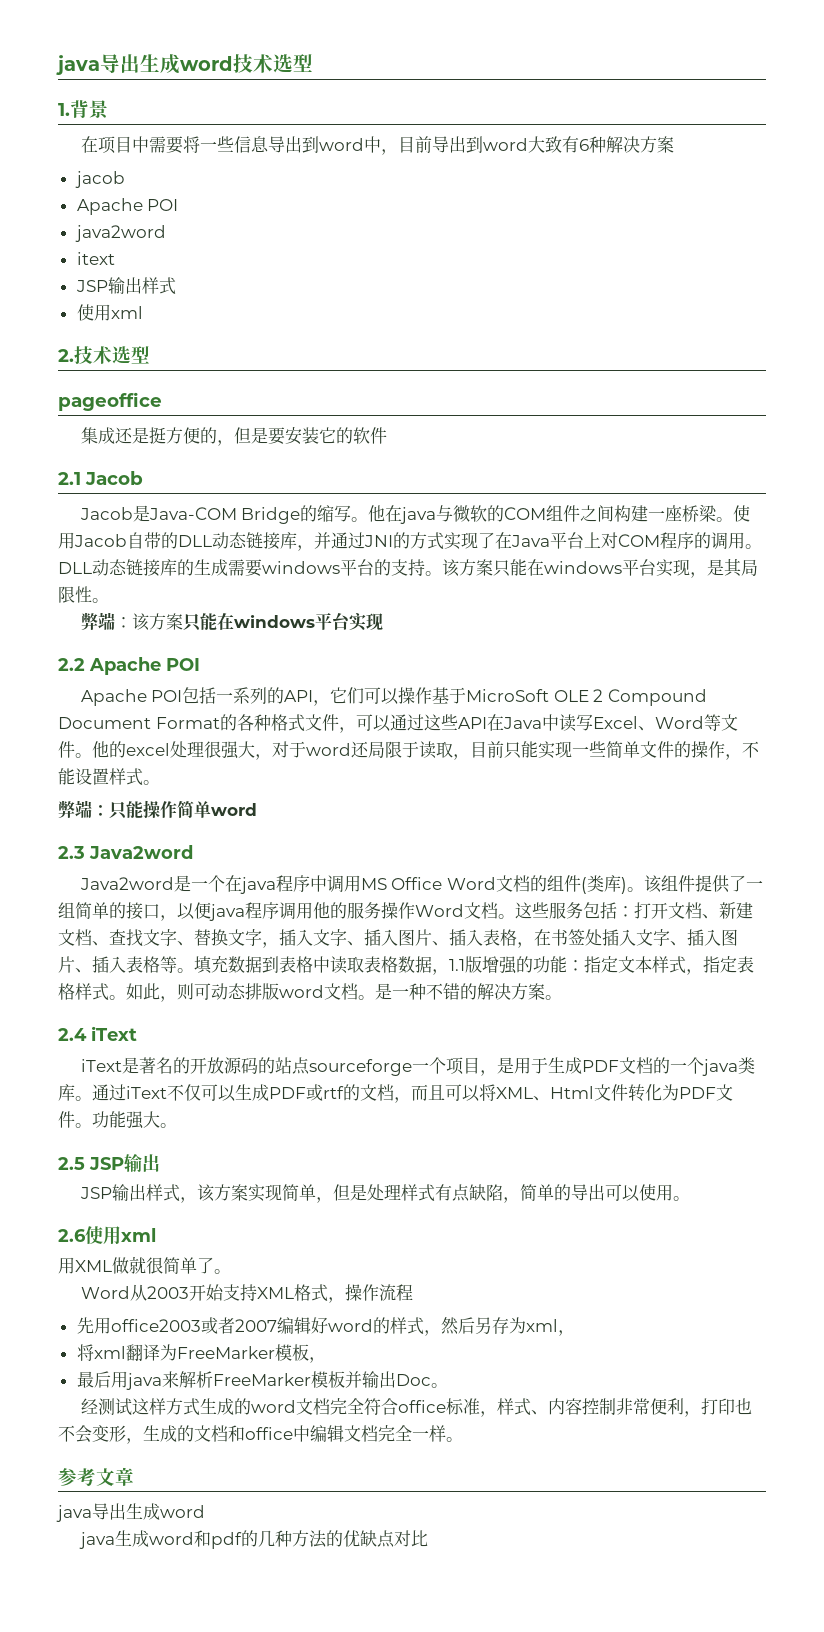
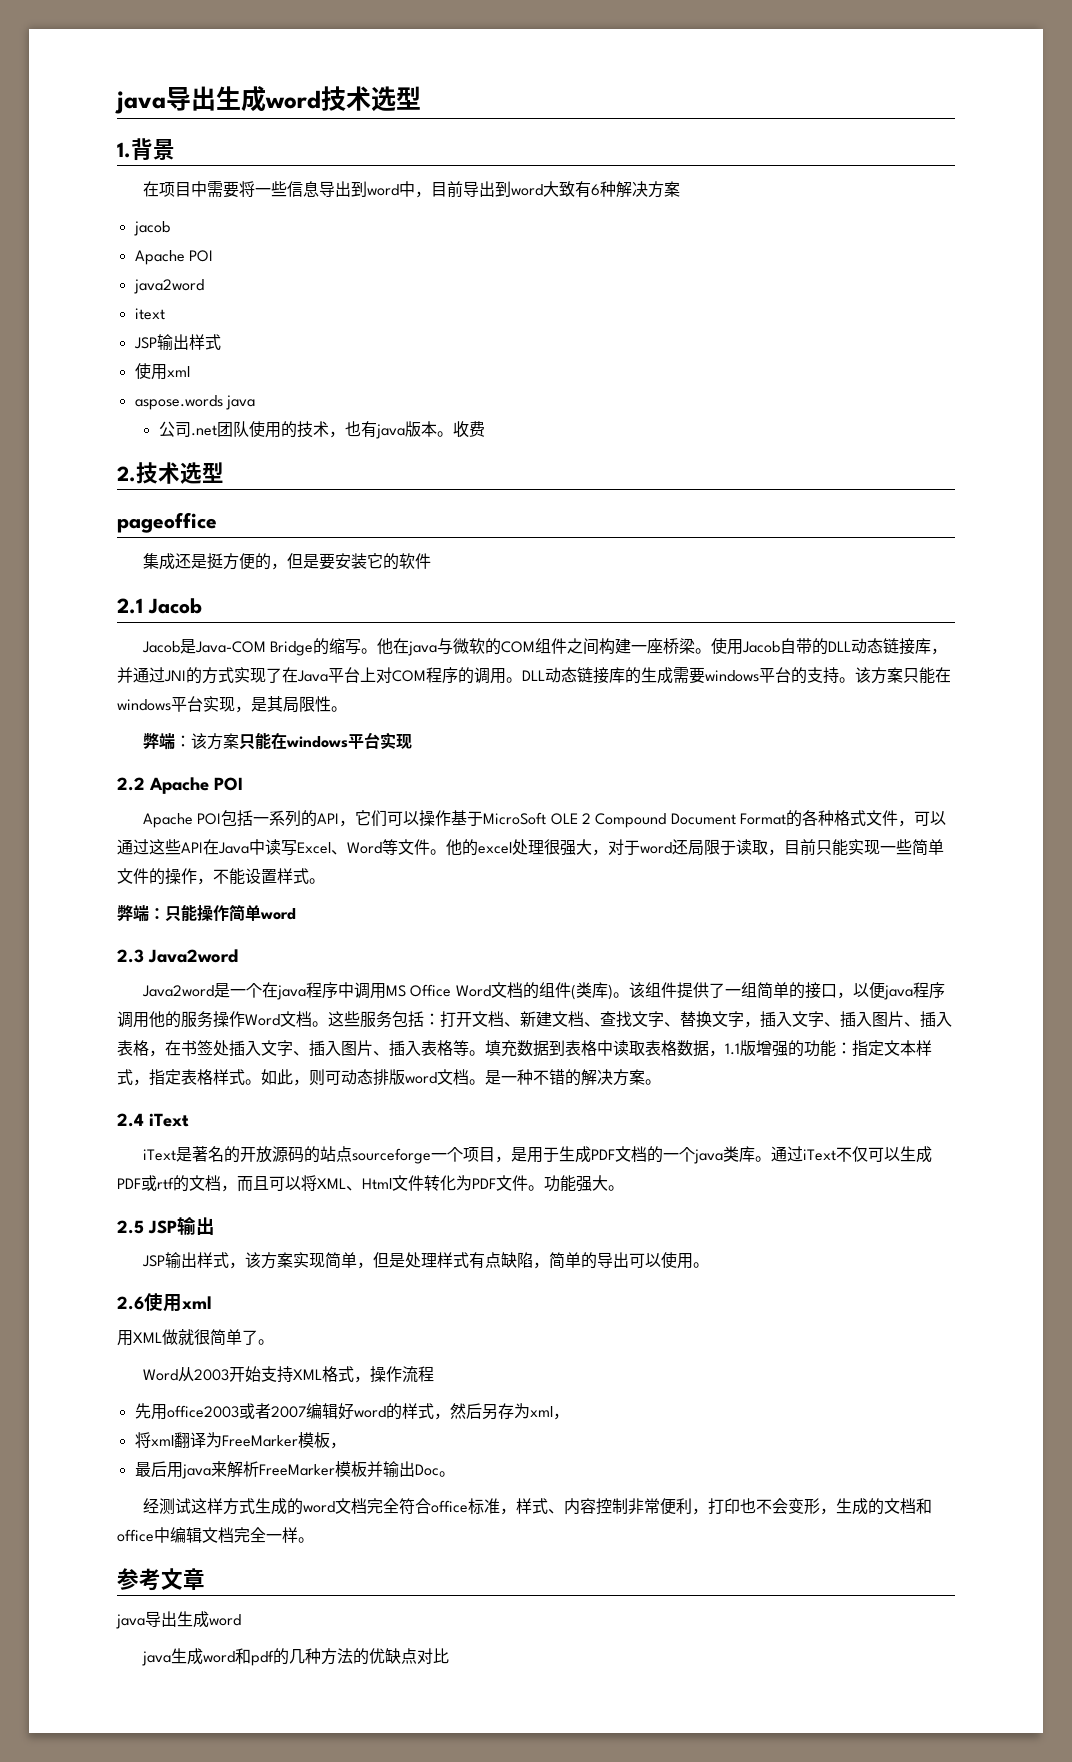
+ aspose.words java
+ 公司.net团队使用的技术，也有java版本。收费

